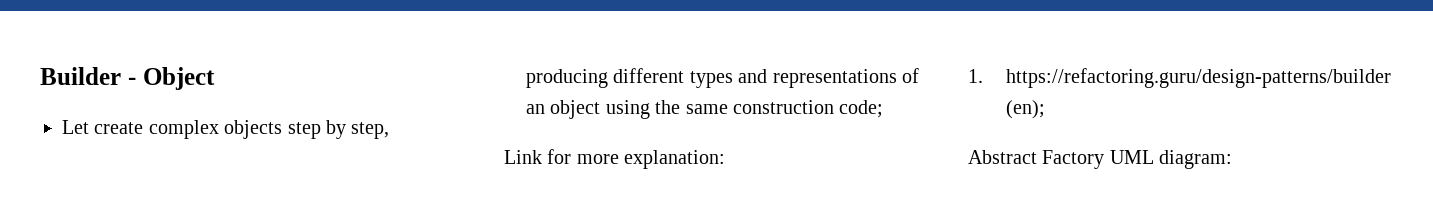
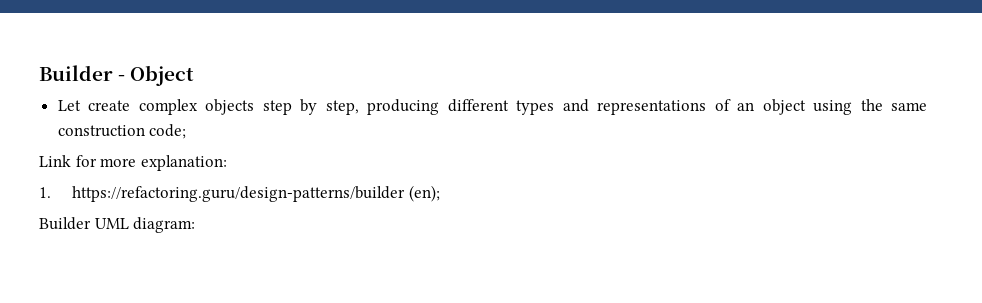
- Abstract Factory UML diagram:
+ Builder UML diagram:

